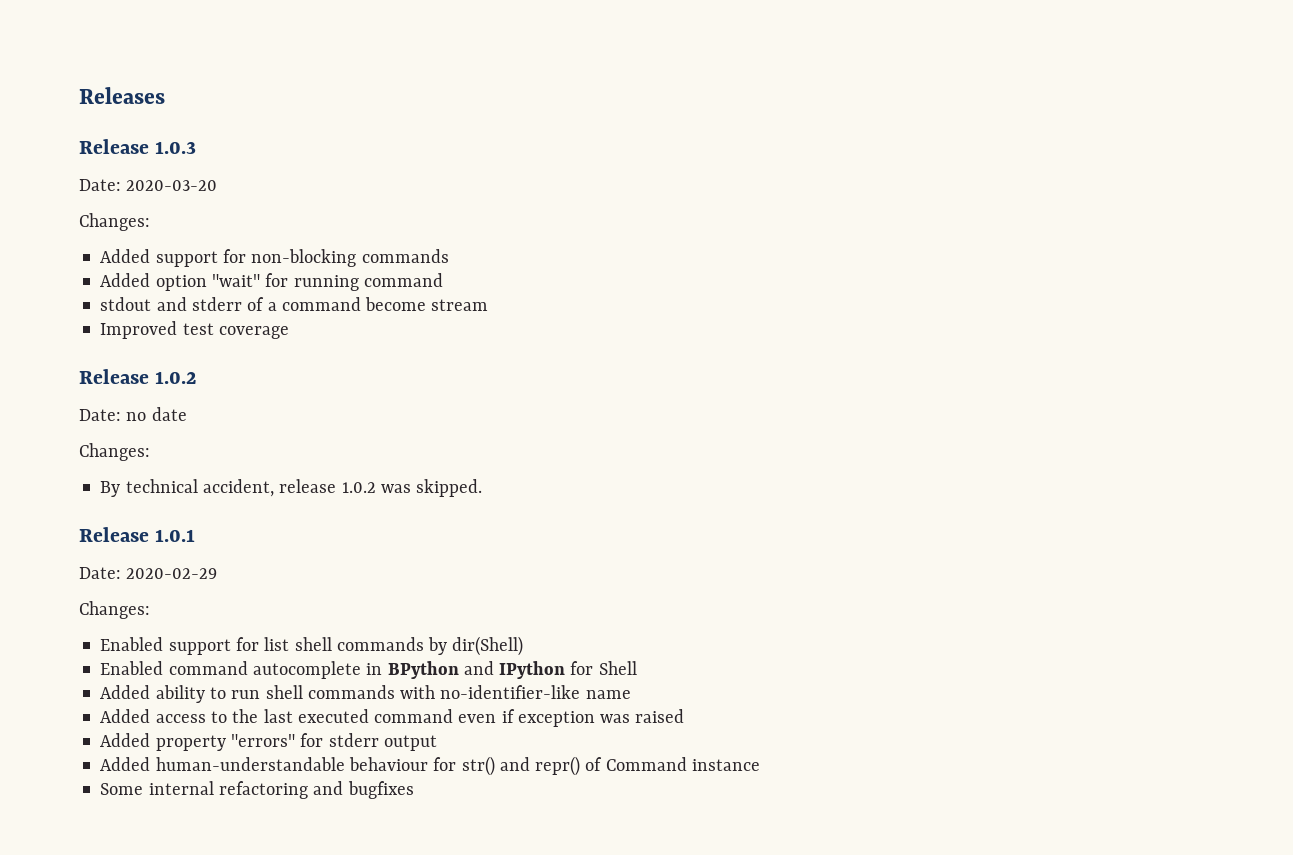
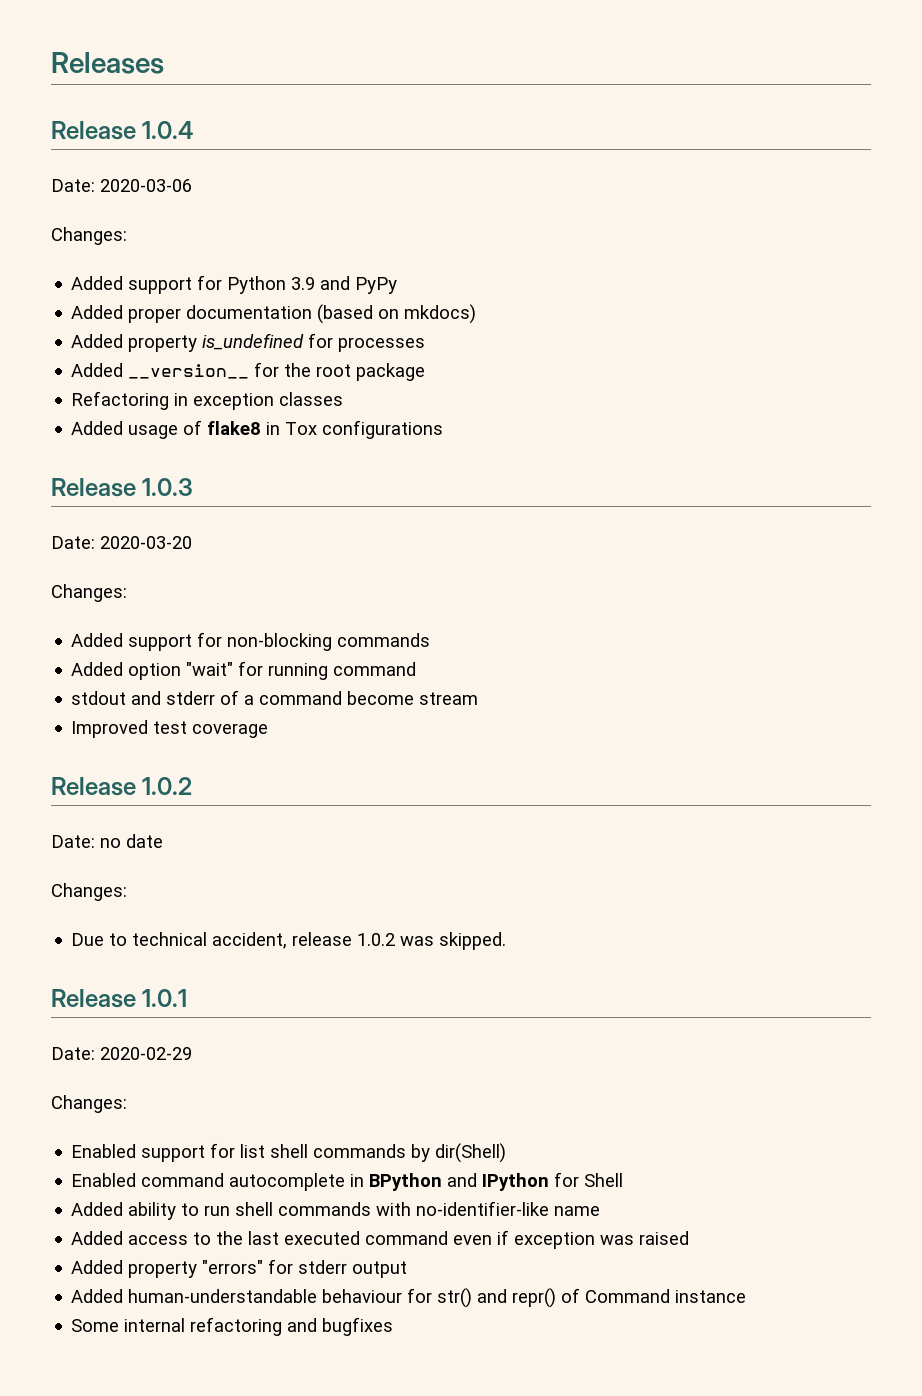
+ Release 1.0.4
+ Date: 2020-03-06
+ Changes:
+ Added support for Python 3.9 and PyPy
+ Added proper documentation (based on mkdocs)
+ Added property is_undefined for processes
+ Added __version__ for the root package
+ Refactoring in exception classes
+ Added usage of flake8 in Tox configurations
- By technical accident, release 1.0.2 was skipped.
+ Due to technical accident, release 1.0.2 was skipped.

